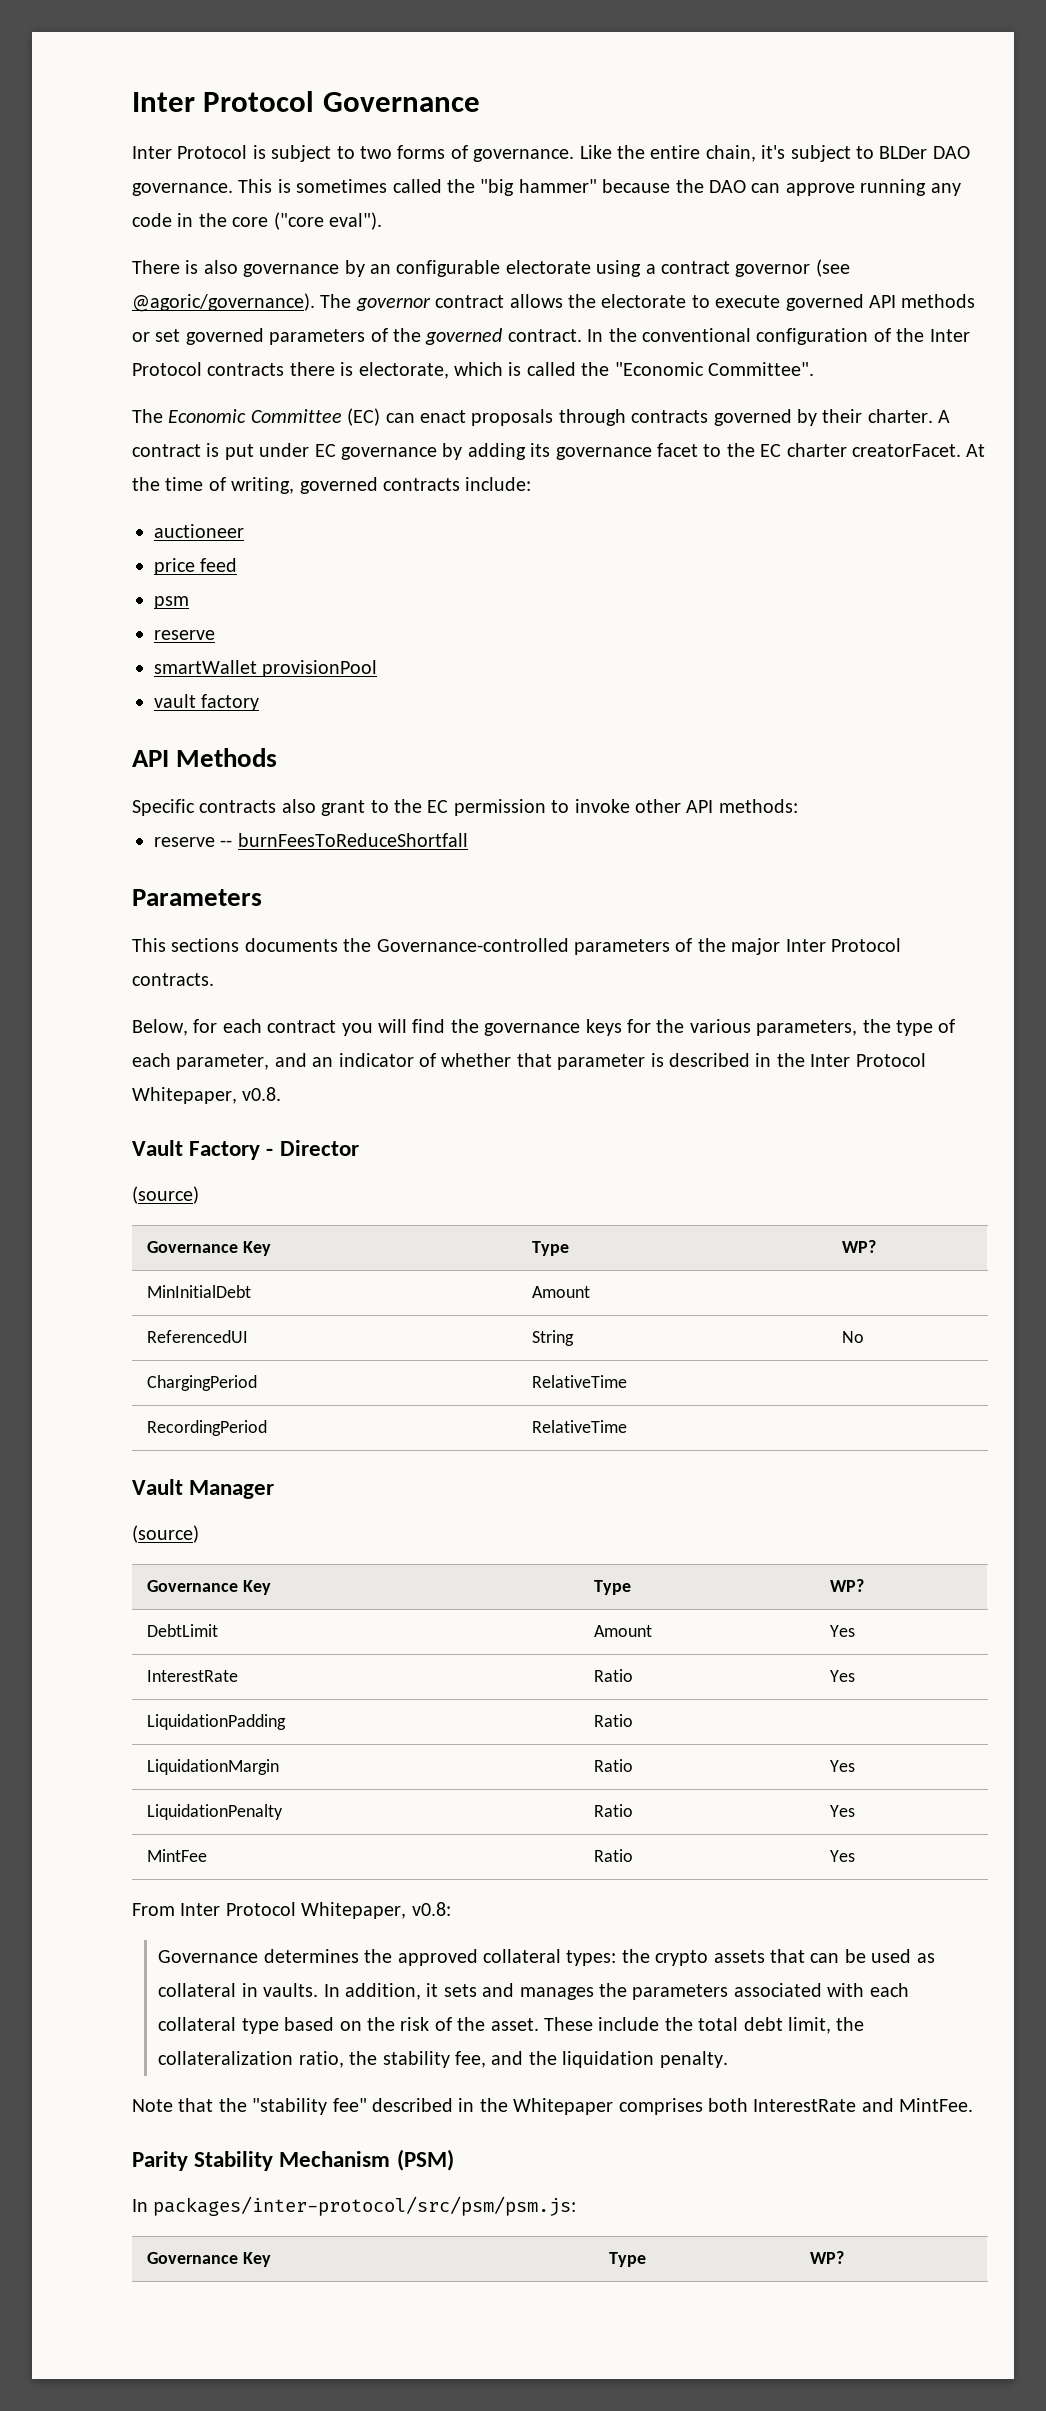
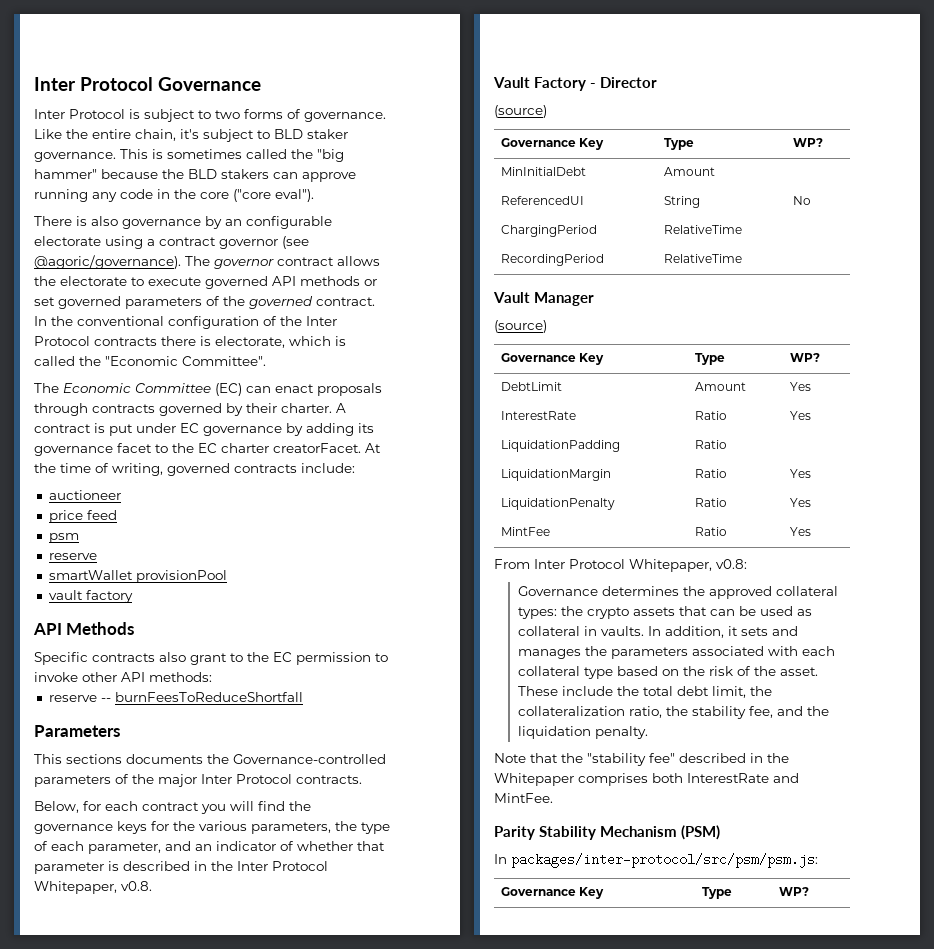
- Like the entire chain, it's subject to BLDer DAO governance.
+ Like the entire chain, it's subject to BLD staker governance.
- This is sometimes called the "big hammer" because the DAO can approve running any code in the core ("core eval").
+ This is sometimes called the "big hammer" because the BLD stakers can approve running any code in the core ("core eval").

